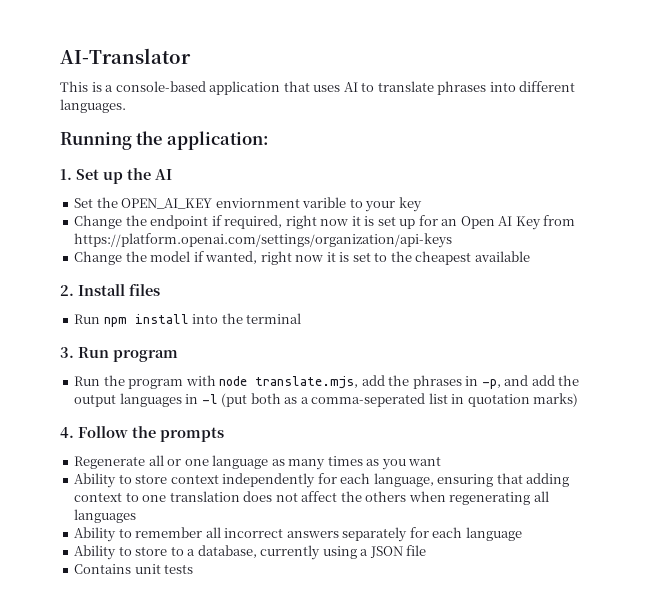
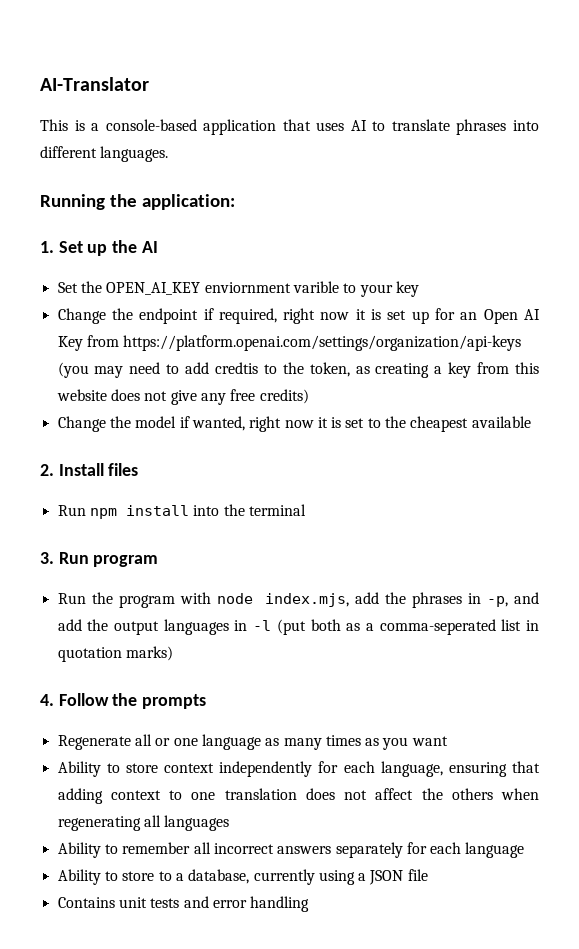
- Change the endpoint if required, right now it is set up for an Open AI Key from https://platform.openai.com/settings/organization/api-keys
+ Change the endpoint if required, right now it is set up for an Open AI Key from https://platform.openai.com/settings/organization/api-keys (you may need to add credtis to the token, as creating a key from this website does not give any free credits)
- Run the program with node translate.mjs, add the phrases in -p, and add the output languages in -l (put both as a comma-seperated list in quotation marks)
+ Run the program with node index.mjs, add the phrases in -p, and add the output languages in -l (put both as a comma-seperated list in quotation marks)
- Contains unit tests
+ Contains unit tests and error handling

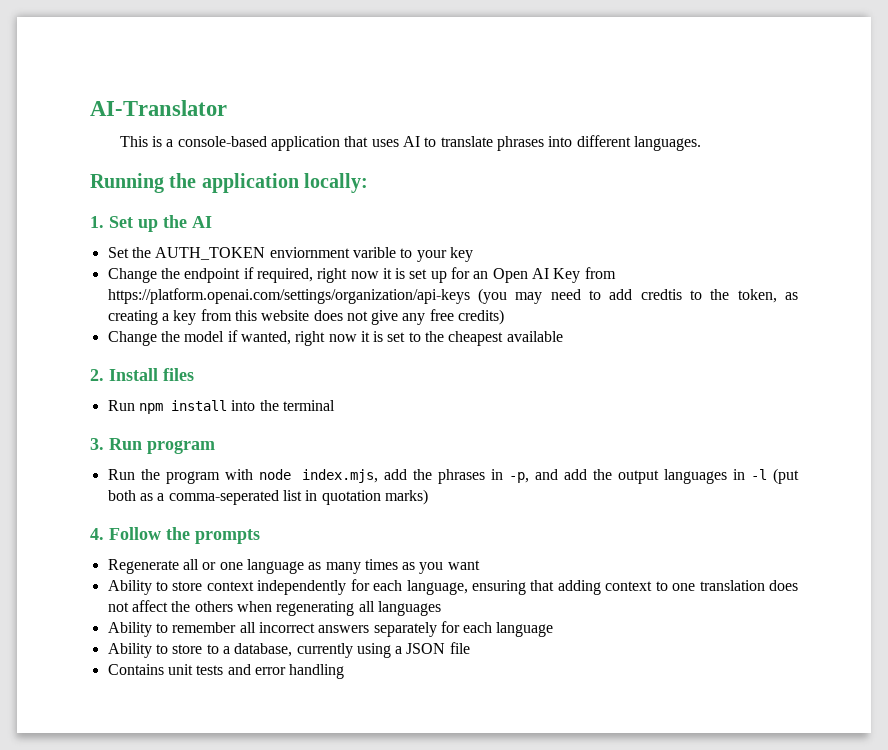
- Running the application:
+ Running the application locally:
- Set the OPEN_AI_KEY enviornment varible to your key
+ Set the AUTH_TOKEN enviornment varible to your key

